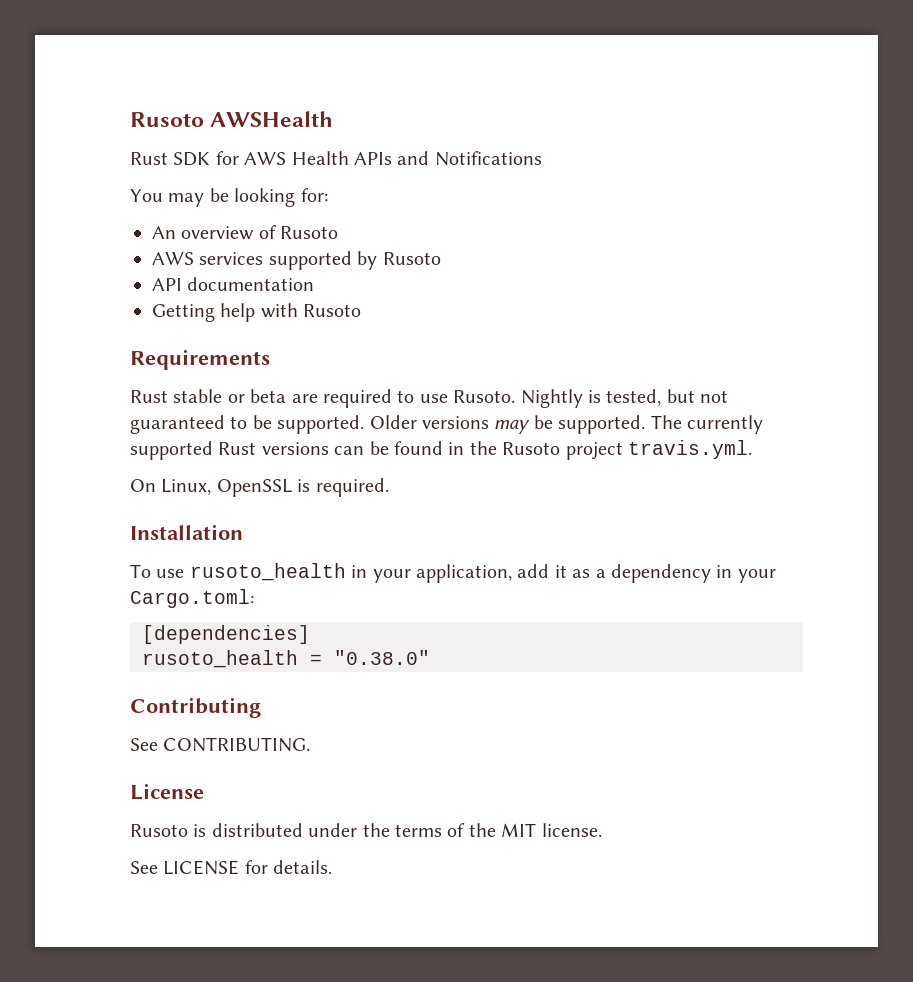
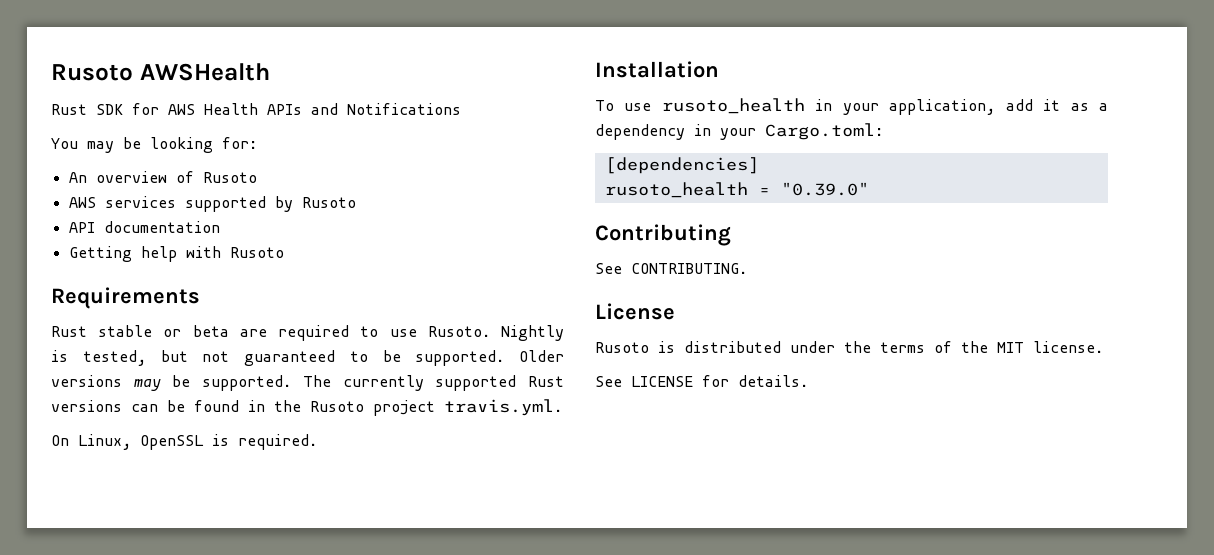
- rusoto_health = "0.38.0"
+ rusoto_health = "0.39.0"

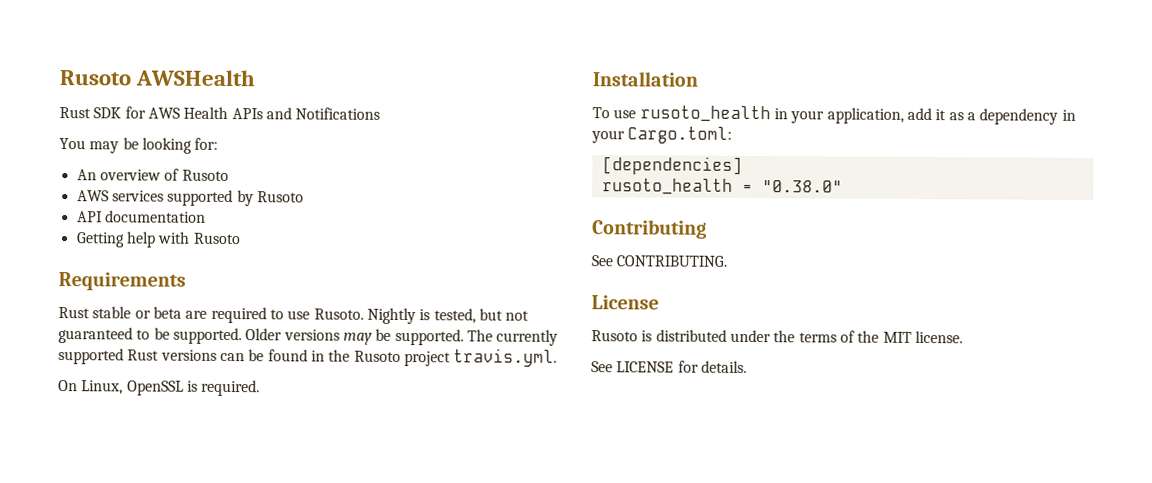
- rusoto_health = "0.39.0"
+ rusoto_health = "0.38.0"

